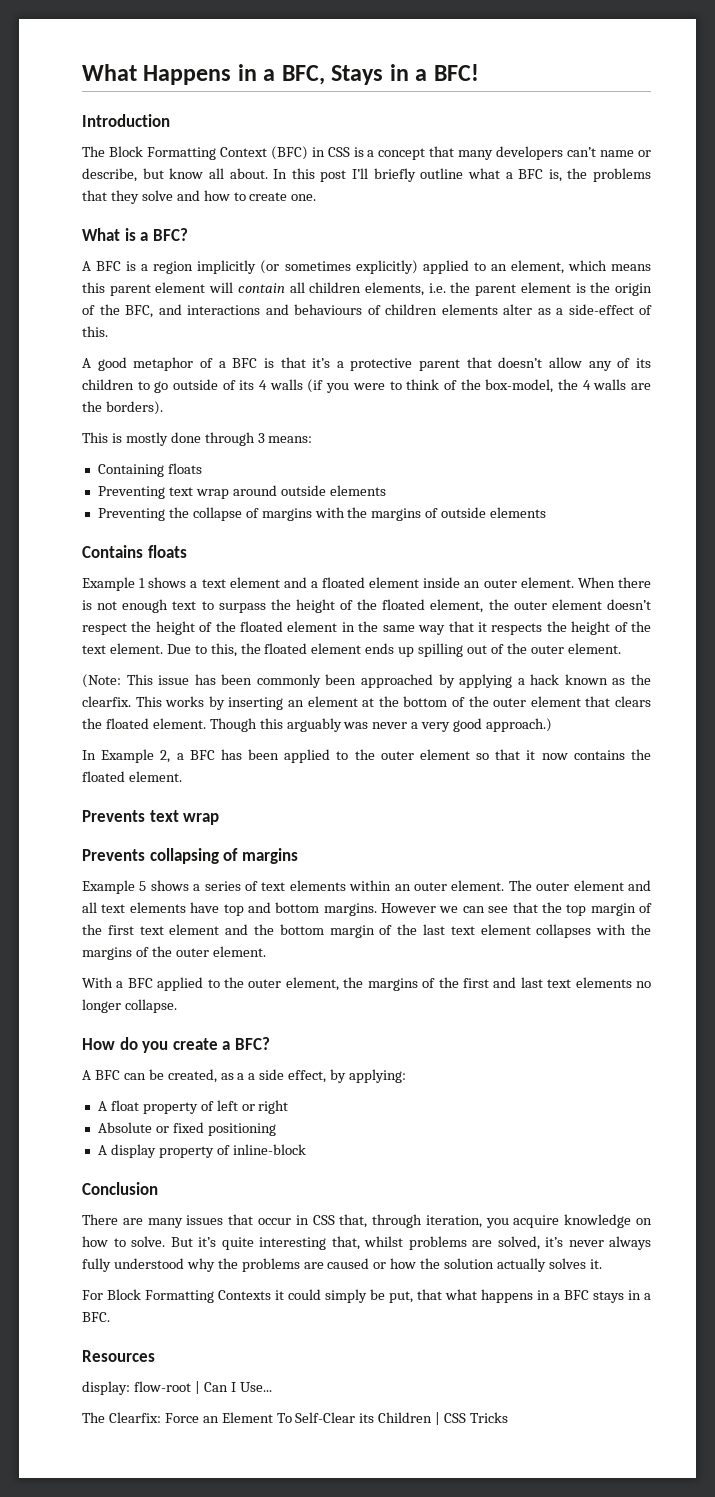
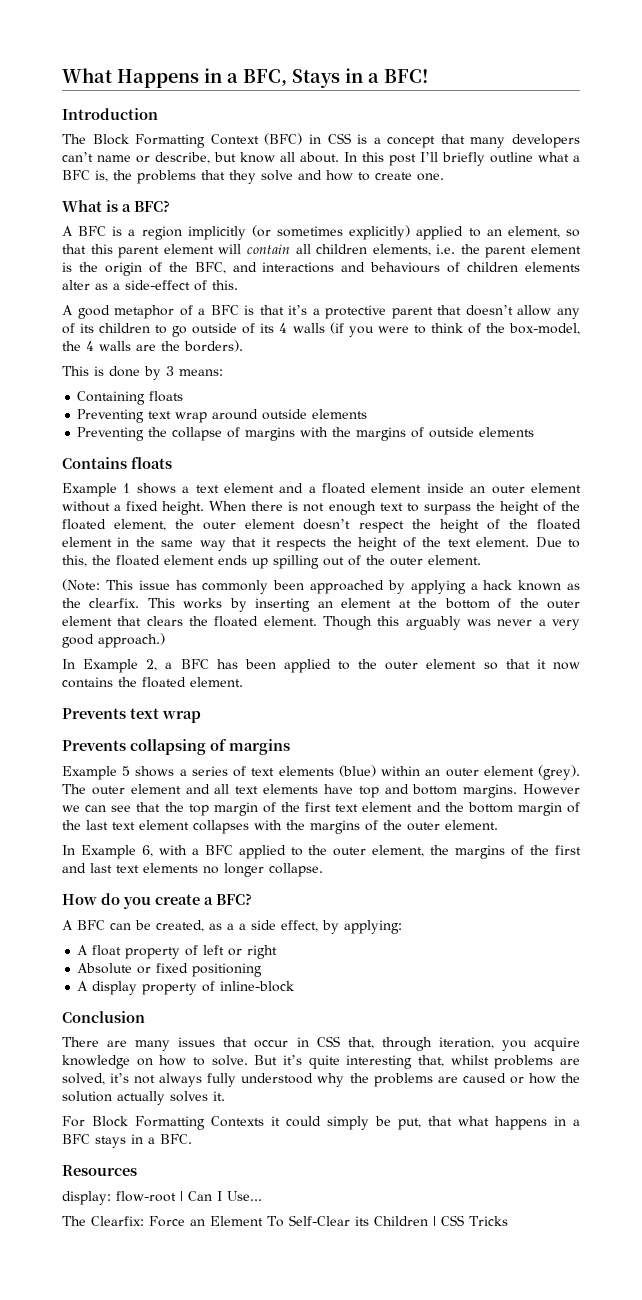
- A BFC is a region implicitly (or sometimes explicitly) applied to an element, which means this parent element will contain all children elements, i.e. the parent element is the origin of the BFC, and interactions and behaviours of children elements alter as a side-effect of this.
+ A BFC is a region implicitly (or sometimes explicitly) applied to an element, so that this parent element will contain all children elements, i.e. the parent element is the origin of the BFC, and interactions and behaviours of children elements alter as a side-effect of this.
- This is mostly done through 3 means:
+ This is done by 3 means:
- Example 1 shows a text element and a floated element inside an outer element.
+ Example 1 shows a text element and a floated element inside an outer element without a fixed height.
- (Note: This issue has been commonly been approached by applying a hack known as the clearfix.
+ (Note: This issue has commonly been approached by applying a hack known as the clearfix.
- Example 5 shows a series of text elements within an outer element.
+ Example 5 shows a series of text elements (blue) within an outer element (grey).
- With a BFC applied to the outer element, the margins of the first and last text elements no longer collapse.
+ In Example 6, with a BFC applied to the outer element, the margins of the first and last text elements no longer collapse.
- But it’s quite interesting that, whilst problems are solved, it’s never always fully understood why the problems are caused or how the solution actually solves it.
+ But it’s quite interesting that, whilst problems are solved, it’s not always fully understood why the problems are caused or how the solution actually solves it.

